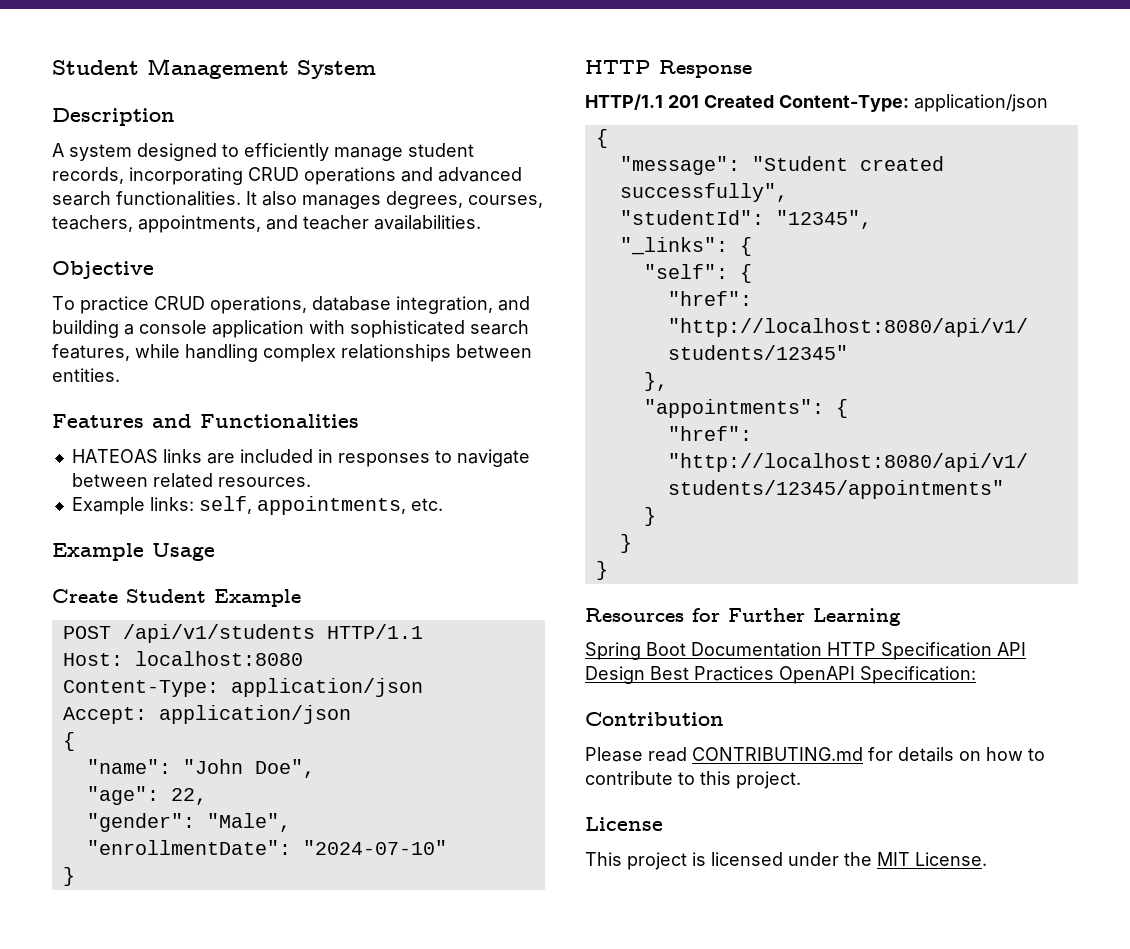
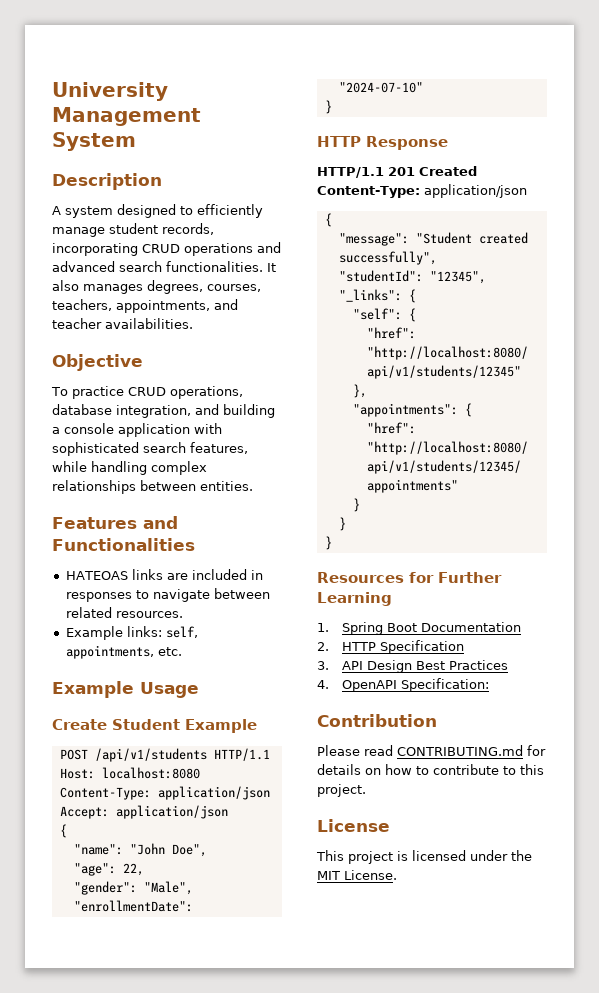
- Student Management System
+ University Management System
- Spring Boot Documentation HTTP Specification API Design Best Practices OpenAPI Specification:
+ 1. Spring Boot Documentation
+ 2. HTTP Specification
+ 3. API Design Best Practices
+ 4. OpenAPI Specification:

